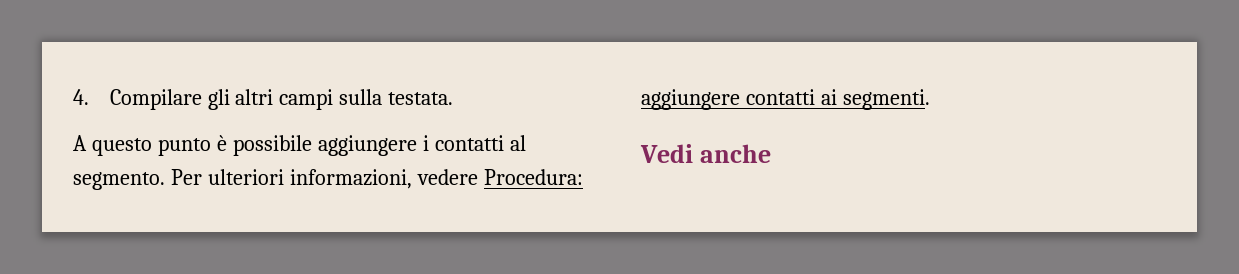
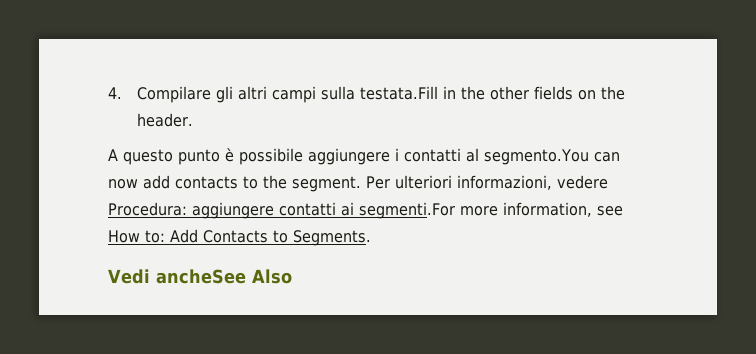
- 4. Compilare gli altri campi sulla testata.
+ 4. Compilare gli altri campi sulla testata.Fill in the other fields on the header.
- A questo punto è possibile aggiungere i contatti al segmento.
+ A questo punto è possibile aggiungere i contatti al segmento.You can now add contacts to the segment.
- Per ulteriori informazioni, vedere Procedura: aggiungere contatti ai segmenti.
+ Per ulteriori informazioni, vedere Procedura: aggiungere contatti ai segmenti.For more information, see How to: Add Contacts to Segments.
- Vedi anche
+ Vedi ancheSee Also

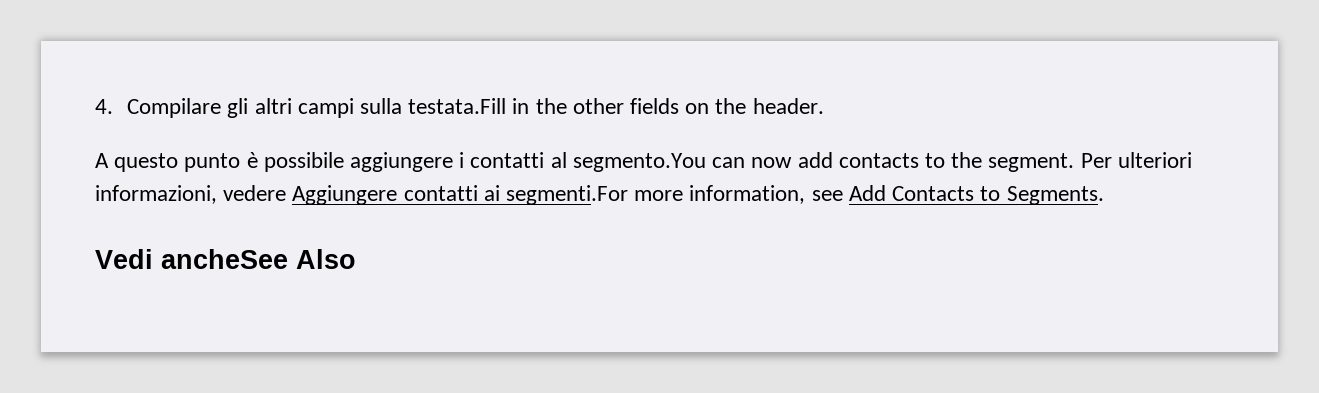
- Per ulteriori informazioni, vedere Procedura: aggiungere contatti ai segmenti.For more information, see How to: Add Contacts to Segments.
+ Per ulteriori informazioni, vedere Aggiungere contatti ai segmenti.For more information, see Add Contacts to Segments.

